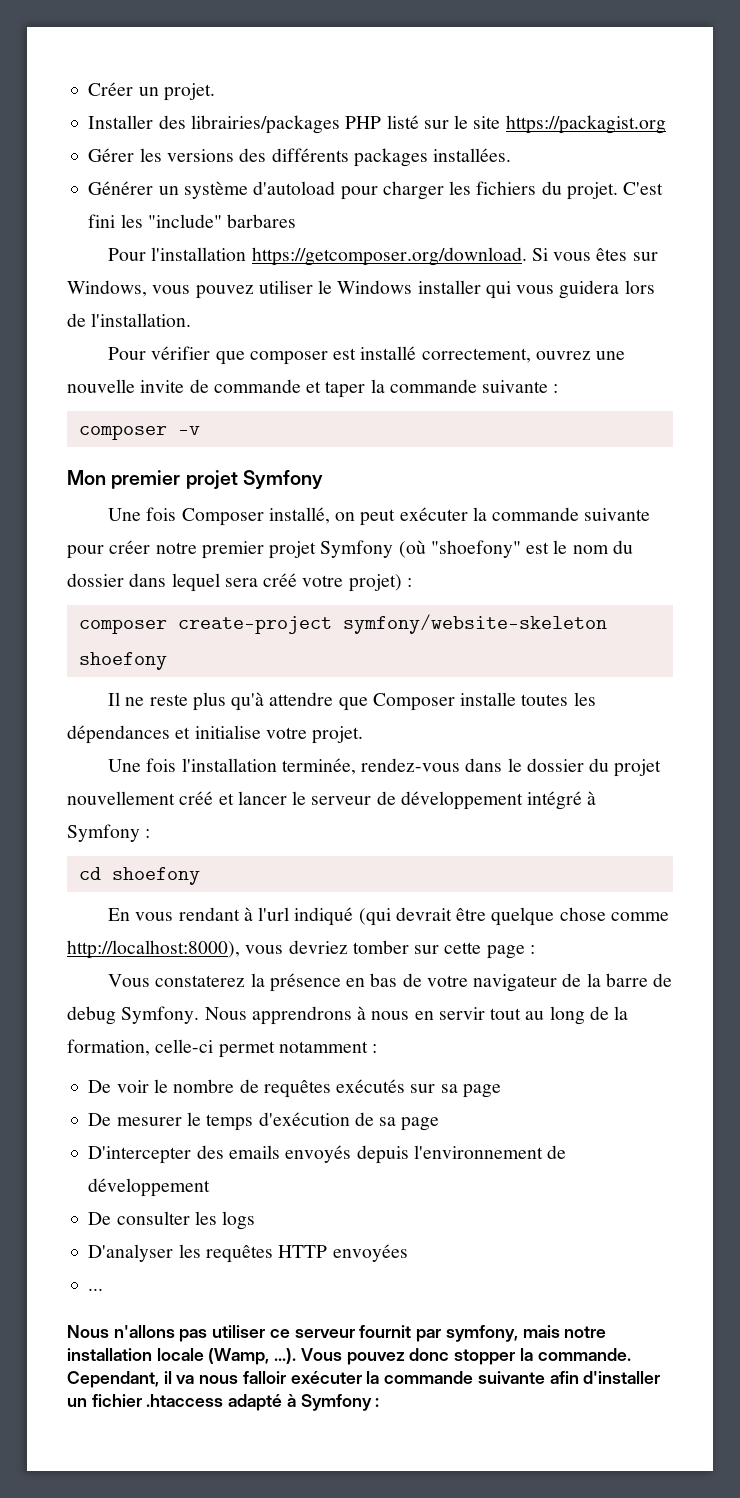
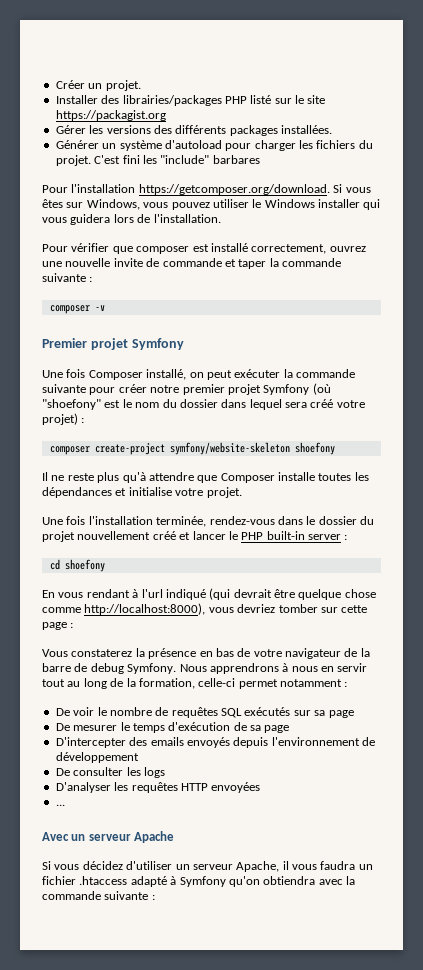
- Mon premier projet Symfony
+ Premier projet Symfony
- Une fois l'installation terminée, rendez-vous dans le dossier du projet nouvellement créé et lancer le serveur de développement intégré à Symfony :
+ Une fois l'installation terminée, rendez-vous dans le dossier du projet nouvellement créé et lancer le PHP built-in server :
- De voir le nombre de requêtes exécutés sur sa page
+ De voir le nombre de requêtes SQL exécutés sur sa page
- Nous n'allons pas utiliser ce serveur fournit par symfony, mais notre installation locale (Wamp, ...). Vous pouvez donc stopper la commande. Cependant, il va nous falloir exécuter la commande suivante afin d'installer un fichier .htaccess adapté à Symfony :
+ Avec un serveur Apache
+ Si vous décidez d'utiliser un serveur Apache, il vous faudra un fichier .htaccess adapté à Symfony qu'on obtiendra avec la commande suivante :

